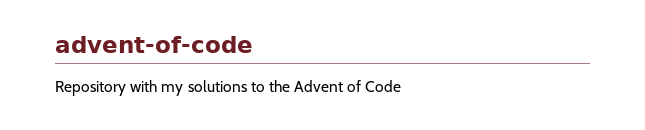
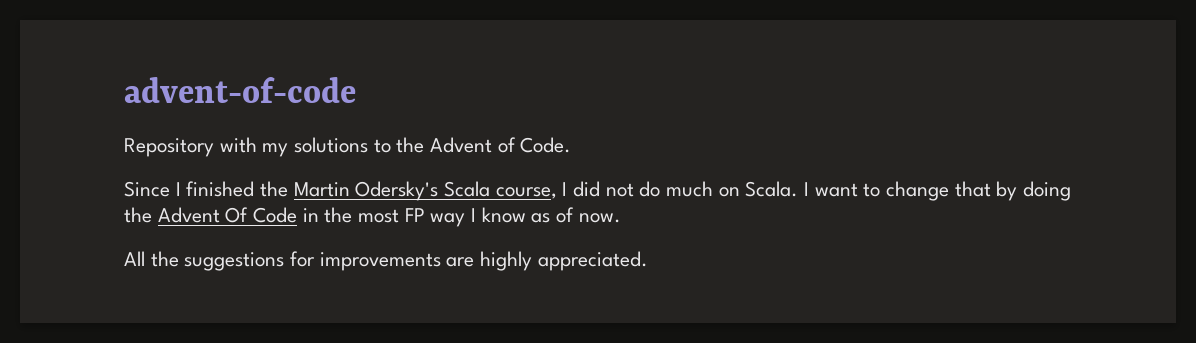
- Repository with my solutions to the Advent of Code
+ Repository with my solutions to the Advent of Code.
+ Since I finished the Martin Odersky's Scala course, I did not do much on Scala. I want to change that by doing the Advent Of Code in the most FP way I know as of now.
+ All the suggestions for improvements are highly appreciated.

